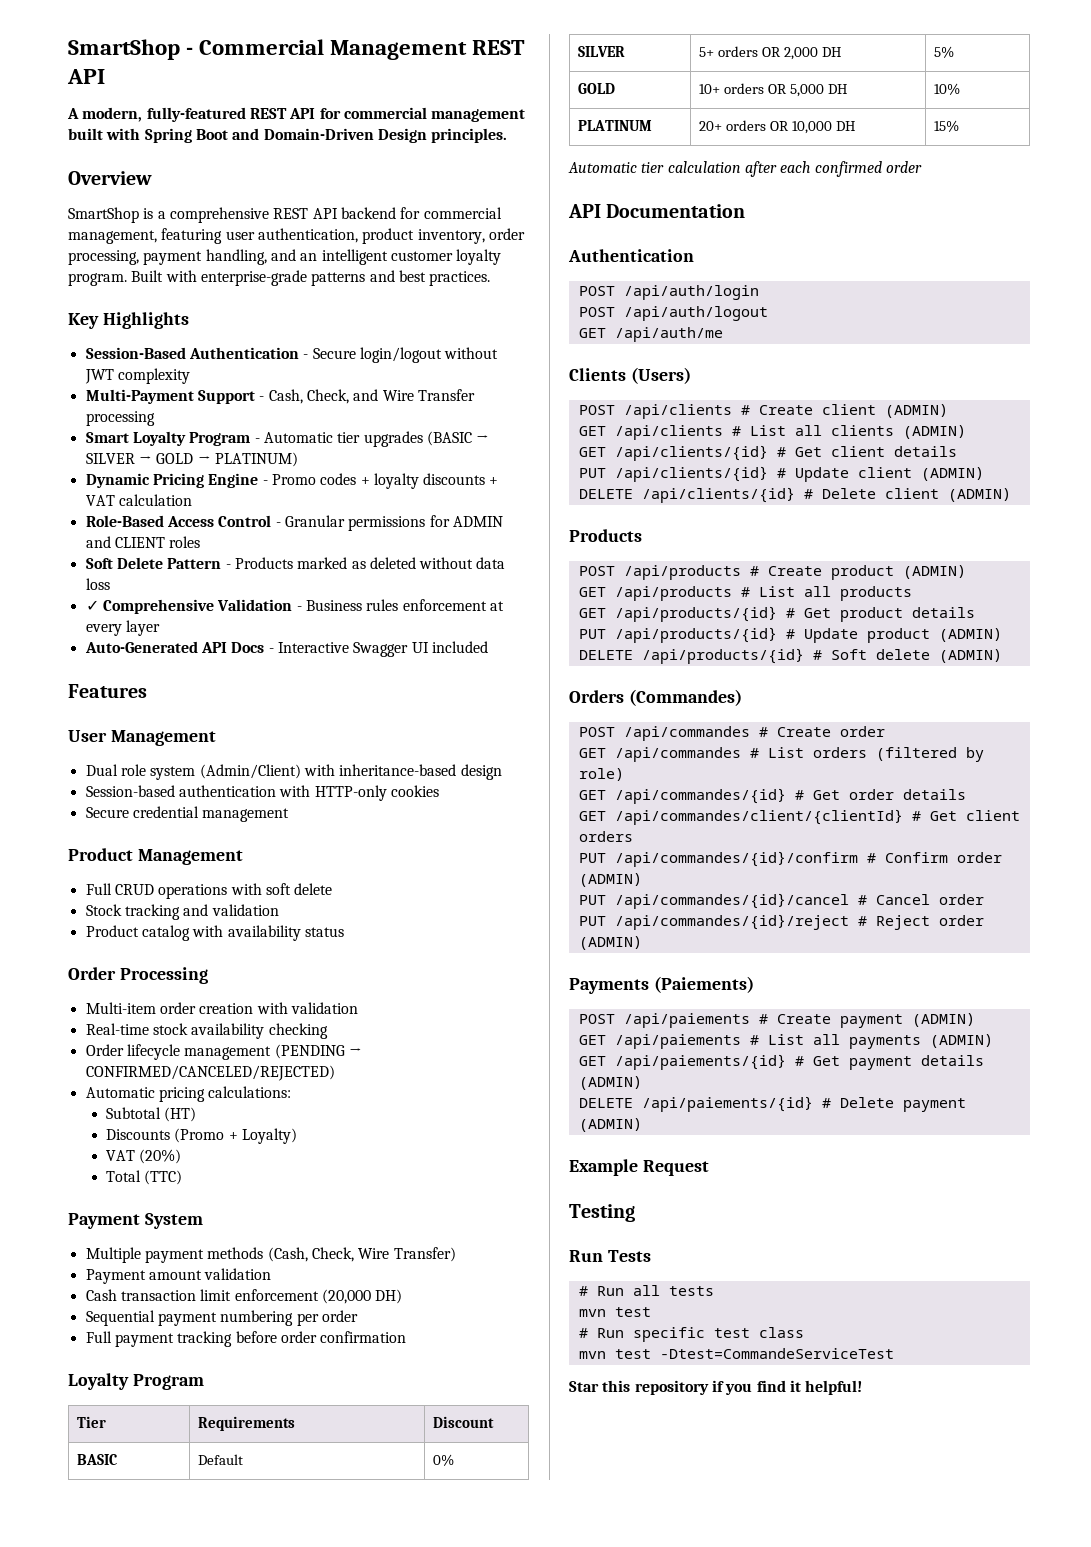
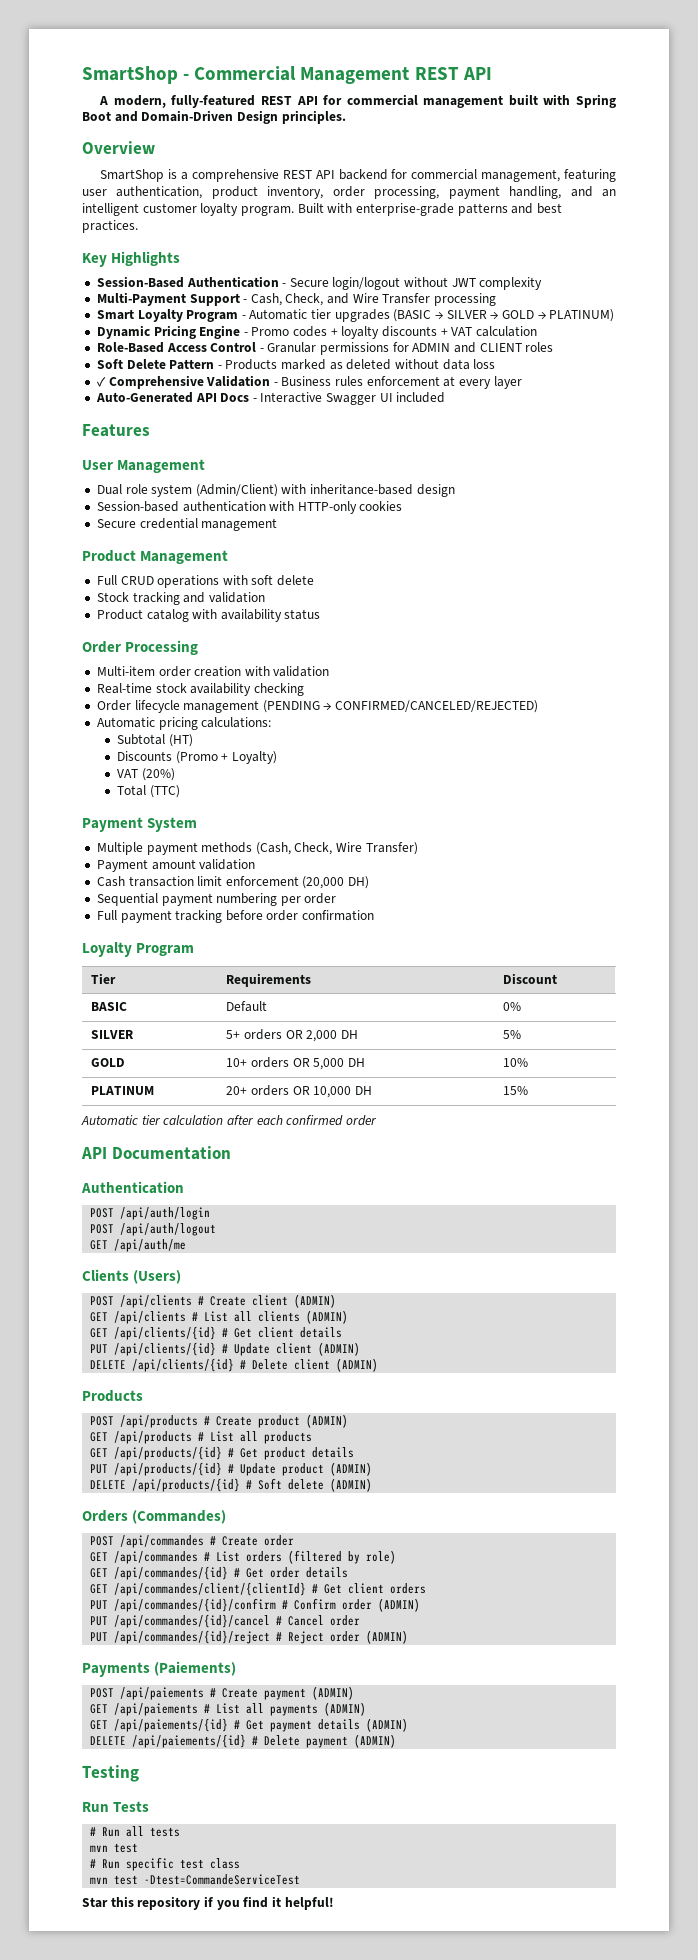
- Example Request

